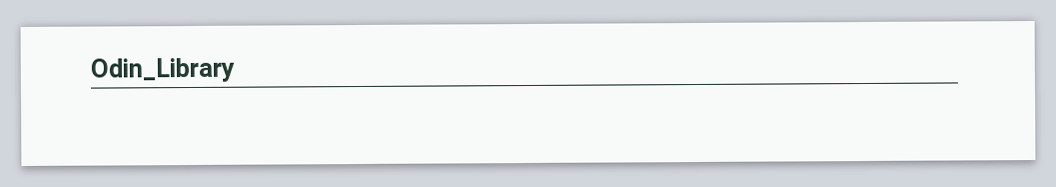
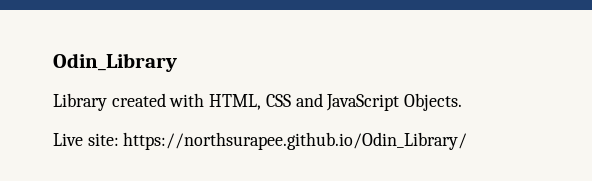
+ Library created with HTML, CSS and JavaScript Objects.
+ Live site: https://northsurapee.github.io/Odin_Library/

